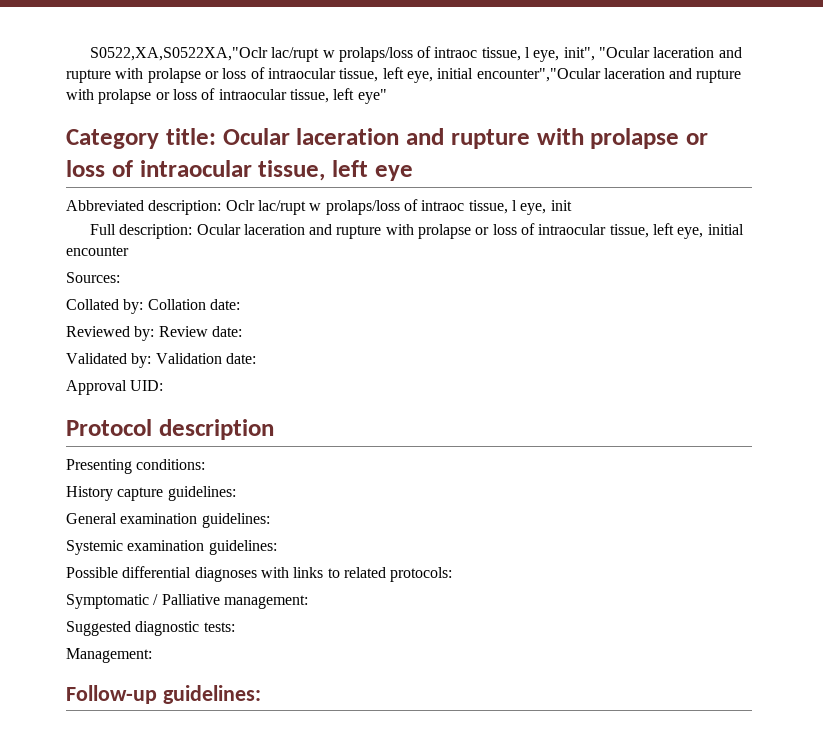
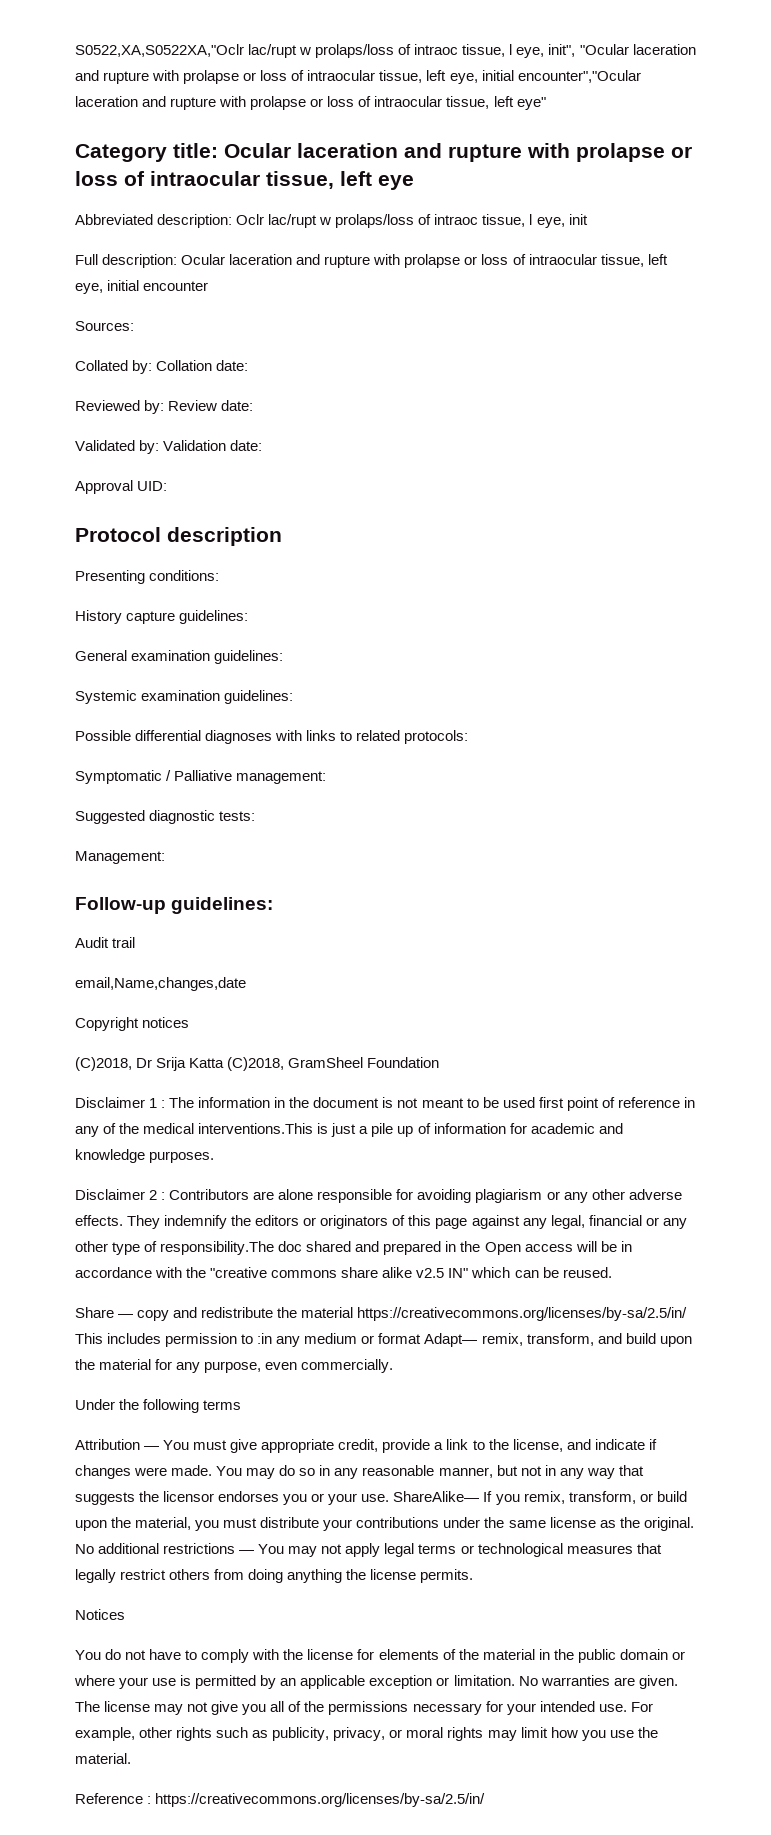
+ Audit trail
+ email,Name,changes,date
+ Copyright notices
+ (C)2018, Dr Srija Katta (C)2018, GramSheel Foundation
+ Disclaimer 1 : The information in the document is not meant to be used first point of reference in any of the medical interventions.This is just a pile up of information for academic and knowledge purposes.
+ Disclaimer 2 : Contributors are alone responsible for avoiding plagiarism or any other adverse effects. They indemnify the editors or originators of this page against any legal, financial or any other type of responsibility.The doc shared and prepared in the Open access will be in accordance with the "creative commons share alike v2.5 IN" which can be reused.
+ Share — copy and redistribute the material https://creativecommons.org/licenses/by-sa/2.5/in/ This includes permission to :in any medium or format Adapt— remix, transform, and build upon the material for any purpose, even commercially.
+ Under the following terms
+ Attribution — You must give appropriate credit, provide a link to the license, and indicate if changes were made. You may do so in any reasonable manner, but not in any way that suggests the licensor endorses you or your use. ShareAlike— If you remix, transform, or build upon the material, you must distribute your contributions under the same license as the original. No additional restrictions — You may not apply legal terms or technological measures that legally restrict others from doing anything the license permits.
+ Notices
+ You do not have to comply with the license for elements of the material in the public domain or where your use is permitted by an applicable exception or limitation. No warranties are given. The license may not give you all of the permissions necessary for your intended use. For example, other rights such as publicity, privacy, or moral rights may limit how you use the material.
+ Reference : https://creativecommons.org/licenses/by-sa/2.5/in/

